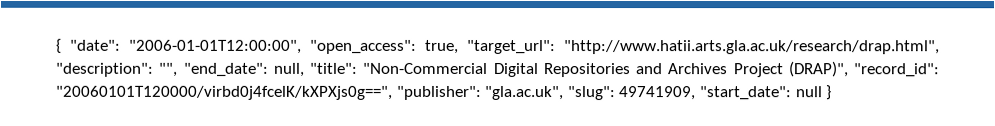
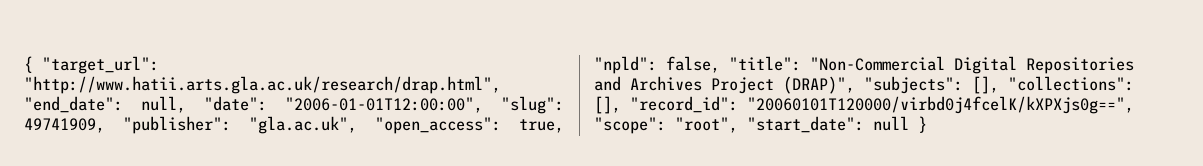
- { "date": "2006-01-01T12:00:00", "open_access": true, "target_url": "http://www.hatii.arts.gla.ac.uk/research/drap.html", "description": "", "end_date": null, "title": "Non-Commercial Digital Repositories and Archives Project (DRAP)", "record_id": "20060101T120000/virbd0j4fcelK/kXPXjs0g==", "publisher": "gla.ac.uk", "slug": 49741909, "start_date": null }
+ { "target_url": "http://www.hatii.arts.gla.ac.uk/research/drap.html", "end_date": null, "date": "2006-01-01T12:00:00", "slug": 49741909, "publisher": "gla.ac.uk", "open_access": true, "npld": false, "title": "Non-Commercial Digital Repositories and Archives Project (DRAP)", "subjects": [], "collections": [], "record_id": "20060101T120000/virbd0j4fcelK/kXPXjs0g==", "scope": "root", "start_date": null }

